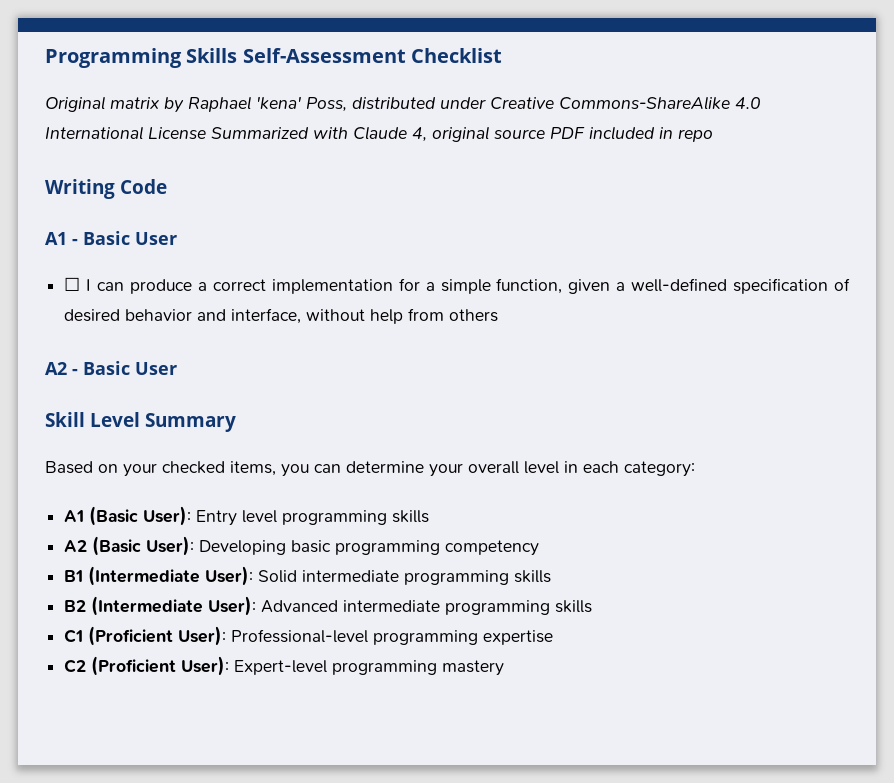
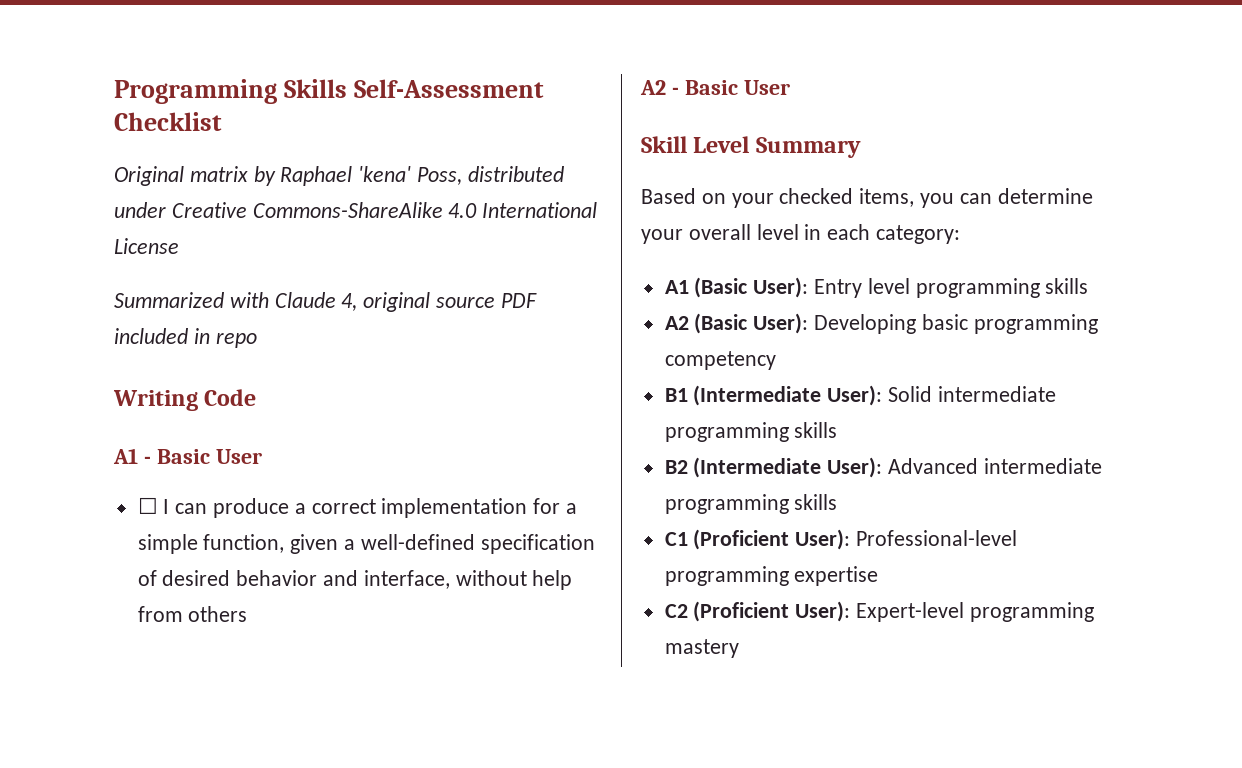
- Original matrix by Raphael 'kena' Poss, distributed under Creative Commons-ShareAlike 4.0 International License Summarized with Claude 4, original source PDF included in repo
+ Original matrix by Raphael 'kena' Poss, distributed under Creative Commons-ShareAlike 4.0 International License
+ Summarized with Claude 4, original source PDF included in repo

